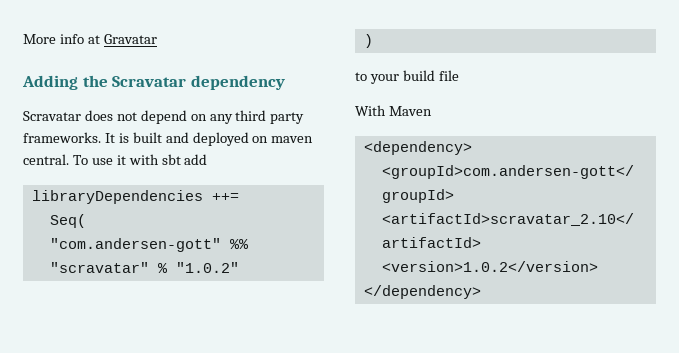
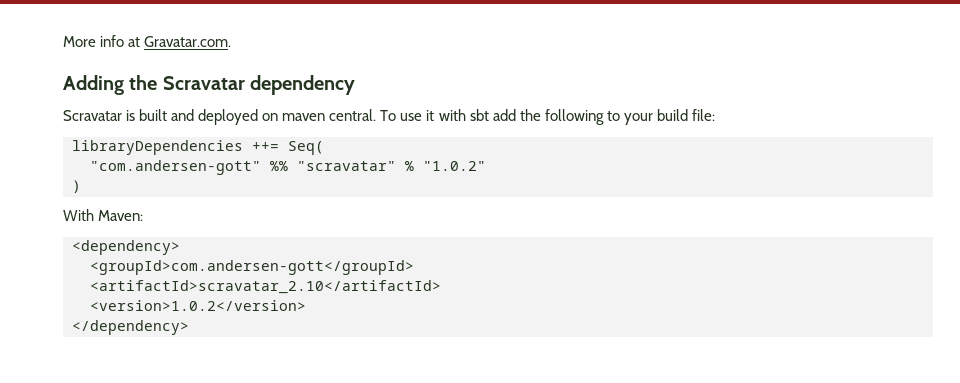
- More info at Gravatar
+ More info at Gravatar.com.
- Scravatar does not depend on any third party frameworks. It is built and deployed on maven central.
+ Scravatar is built and deployed on maven central.
- To use it with sbt add
+ To use it with sbt add the following to your build file:
- libraryDependencies ++=
- Seq(
+ libraryDependencies ++= Seq(
- to your build file
- With Maven
+ With Maven:

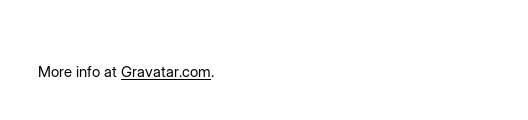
- Adding the Scravatar dependency
- Scravatar is built and deployed on maven central. To use it with sbt add the following to your build file:
- libraryDependencies ++= Seq(
- "com.andersen-gott" %% "scravatar" % "1.0.2"
- )
- With Maven:
- <dependency>
- <groupId>com.andersen-gott</groupId>
- <artifactId>scravatar_2.10</artifactId>
- <version>1.0.2</version>
- </dependency>

